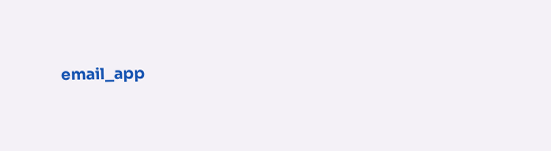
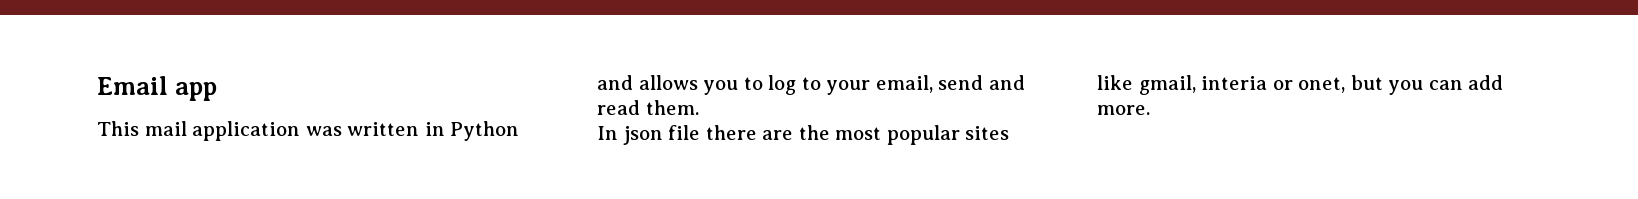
- email_app
+ Email app
+ This mail application was written in Python and allows you to log to your email, send and read them.
+ In json file there are the most popular sites like gmail, interia or onet, but you can add more.

